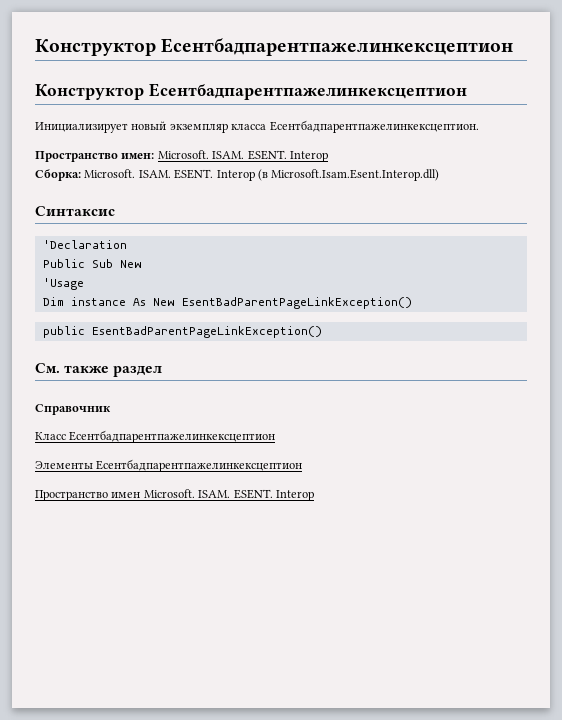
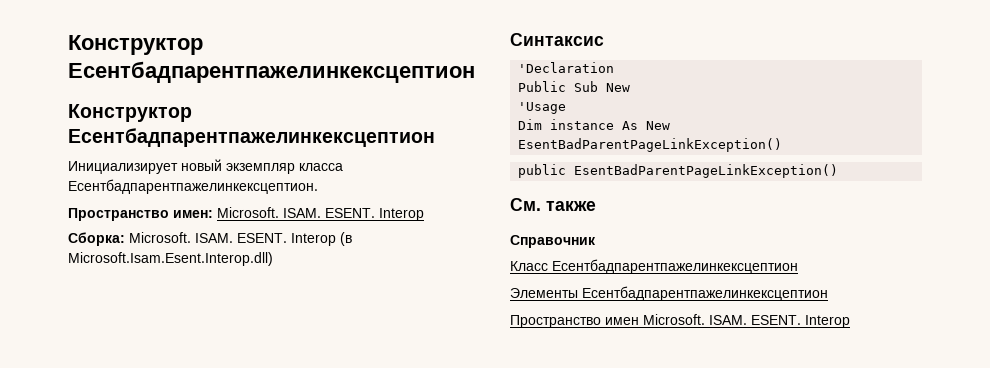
- См. также раздел
+ См. также

